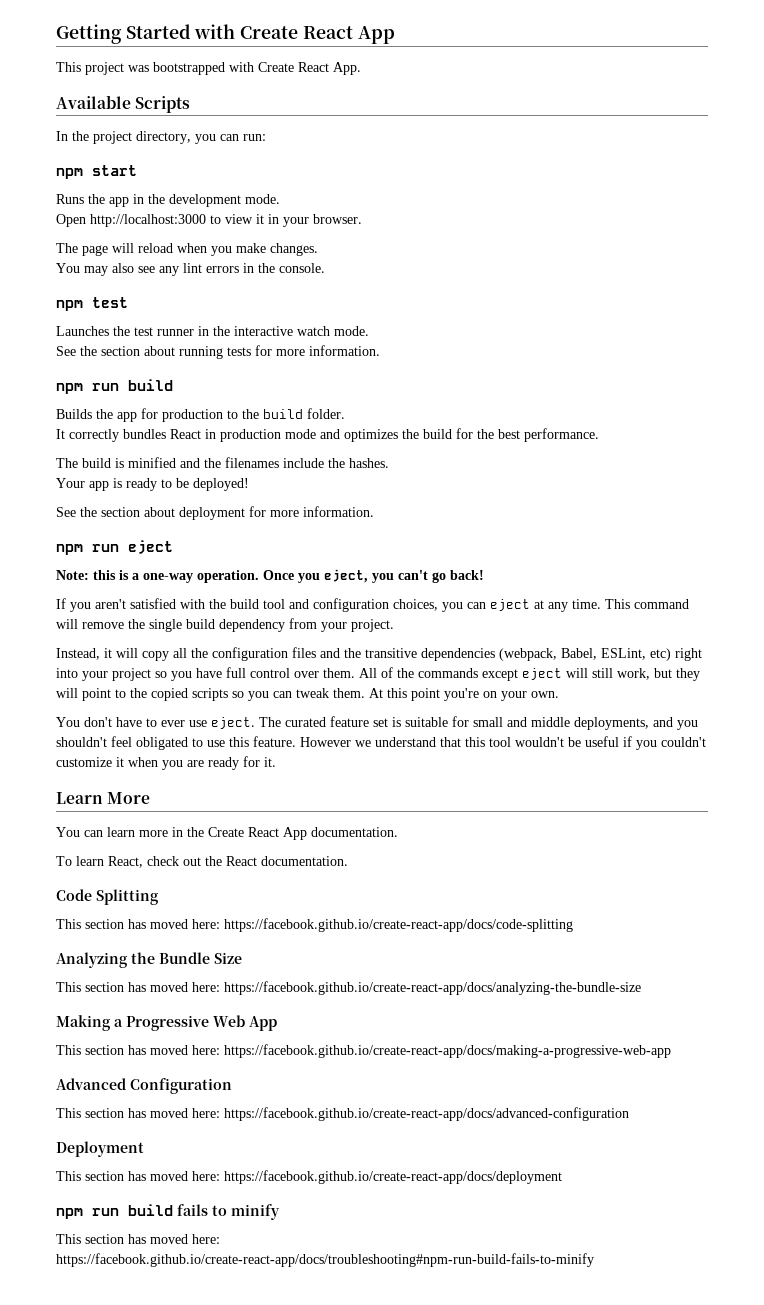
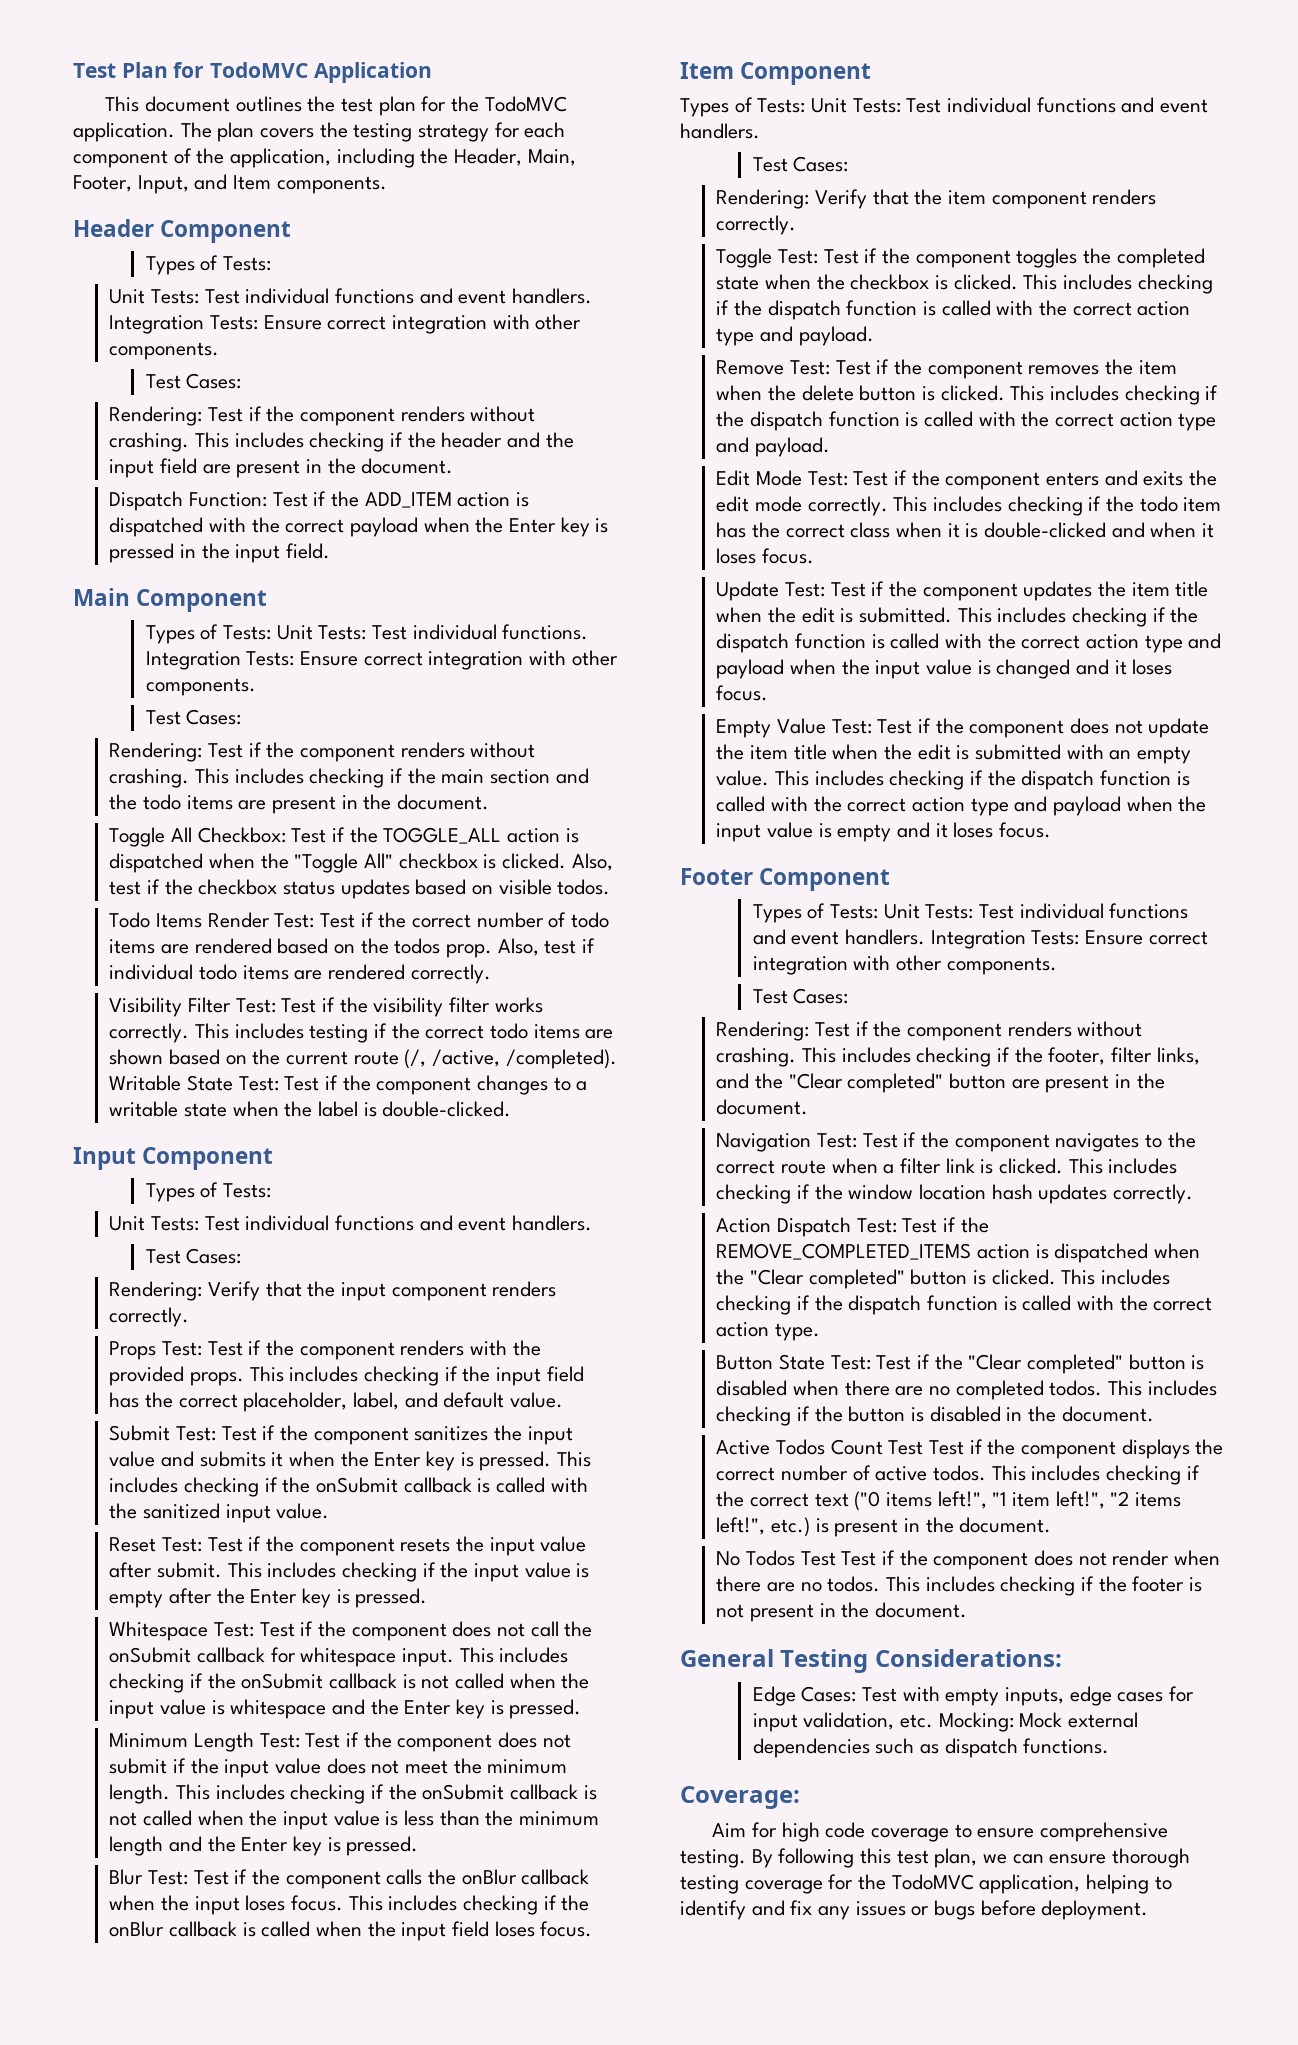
- Getting Started with Create React App
- This project was bootstrapped with Create React App.
- Available Scripts
- In the project directory, you can run:
- npm start
- Runs the app in the development mode.
- Open http://localhost:3000 to view it in your browser.
- The page will reload when you make changes.
- You may also see any lint errors in the console.
- npm test
- Launches the test runner in the interactive watch mode.
- See the section about running tests for more information.
- npm run build
- Builds the app for production to the build folder.
- It correctly bundles React in production mode and optimizes the build for the best performance.
- The build is minified and the filenames include the hashes.
- Your app is ready to be deployed!
- See the section about deployment for more information.
- npm run eject
- Note: this is a one-way operation. Once you eject, you can't go back!
- If you aren't satisfied with the build tool and configuration choices, you can eject at any time. This command will remove the single build dependency from your project.
- Instead, it will copy all the configuration files and the transitive dependencies (webpack, Babel, ESLint, etc) right into your project so you have full control over them. All of the commands except eject will still work, but they will point to the copied scripts so you can tweak them. At this point you're on your own.
- You don't have to ever use eject. The curated feature set is suitable for small and middle deployments, and you shouldn't feel obligated to use this feature. However we understand that this tool wouldn't be useful if you couldn't customize it when you are ready for it.
- Learn More
- You can learn more in the Create React App documentation.
- To learn React, check out the React documentation.
- Code Splitting
- This section has moved here: https://facebook.github.io/create-react-app/docs/code-splitting
- Analyzing the Bundle Size
- This section has moved here: https://facebook.github.io/create-react-app/docs/analyzing-the-bundle-size
- Making a Progressive Web App
- This section has moved here: https://facebook.github.io/create-react-app/docs/making-a-progressive-web-app
- Advanced Configuration
- This section has moved here: https://facebook.github.io/create-react-app/docs/advanced-configuration
- Deployment
- This section has moved here: https://facebook.github.io/create-react-app/docs/deployment
- npm run build fails to minify
- This section has moved here: https://facebook.github.io/create-react-app/docs/troubleshooting#npm-run-build-fails-to-minify
+ Test Plan for TodoMVC Application
+ This document outlines the test plan for the TodoMVC application. The plan covers the testing strategy for each component of the application, including the Header, Main, Footer, Input, and Item components.
+ Header Component
+ Types of Tests:
+ Unit Tests: Test individual functions and event handlers. Integration Tests: Ensure correct integration with other components.
+ Test Cases:
+ Rendering: Test if the component renders without crashing. This includes checking if the header and the input field are present in the document.
+ Dispatch Function: Test if the ADD_ITEM action is dispatched with the correct payload when the Enter key is pressed in the input field.
+ Main Component
+ Types of Tests: Unit Tests: Test individual functions. Integration Tests: Ensure correct integration with other components.
+ Test Cases:
+ Rendering: Test if the component renders without crashing. This includes checking if the main section and the todo items are present in the document.
+ Toggle All Checkbox: Test if the TOGGLE_ALL action is dispatched when the "Toggle All" checkbox is clicked. Also, test if the checkbox status updates based on visible todos.
+ Todo Items Render Test: Test if the correct number of todo items are rendered based on the todos prop. Also, test if individual todo items are rendered correctly.
+ Visibility Filter Test: Test if the visibility filter works correctly. This includes testing if the correct todo items are shown based on the current route (/, /active, /completed). Writable State Test: Test if the component changes to a writable state when the label is double-clicked.
+ Input Component
+ Types of Tests:
+ Unit Tests: Test individual functions and event handlers.
+ Test Cases:
+ Rendering: Verify that the input component renders correctly.
+ Props Test: Test if the component renders with the provided props. This includes checking if the input field has the correct placeholder, label, and default value.
+ Submit Test: Test if the component sanitizes the input value and submits it when the Enter key is pressed. This includes checking if the onSubmit callback is called with the sanitized input value.
+ Reset Test: Test if the component resets the input value after submit. This includes checking if the input value is empty after the Enter key is pressed.
+ Whitespace Test: Test if the component does not call the onSubmit callback for whitespace input. This includes checking if the onSubmit callback is not called when the input value is whitespace and the Enter key is pressed.
+ Minimum Length Test: Test if the component does not submit if the input value does not meet the minimum length. This includes checking if the onSubmit callback is not called when the input value is less than the minimum length and the Enter key is pressed.
+ Blur Test: Test if the component calls the onBlur callback when the input loses focus. This includes checking if the onBlur callback is called when the input field loses focus.
+ Item Component
+ Types of Tests: Unit Tests: Test individual functions and event handlers.
+ Test Cases:
+ Rendering: Verify that the item component renders correctly.
+ Toggle Test: Test if the component toggles the completed state when the checkbox is clicked. This includes checking if the dispatch function is called with the correct action type and payload.
+ Remove Test: Test if the component removes the item when the delete button is clicked. This includes checking if the dispatch function is called with the correct action type and payload.
+ Edit Mode Test: Test if the component enters and exits the edit mode correctly. This includes checking if the todo item has the correct class when it is double-clicked and when it loses focus.
+ Update Test: Test if the component updates the item title when the edit is submitted. This includes checking if the dispatch function is called with the correct action type and payload when the input value is changed and it loses focus.
+ Empty Value Test: Test if the component does not update the item title when the edit is submitted with an empty value. This includes checking if the dispatch function is called with the correct action type and payload when the input value is empty and it loses focus.
+ Footer Component
+ Types of Tests: Unit Tests: Test individual functions and event handlers. Integration Tests: Ensure correct integration with other components.
+ Test Cases:
+ Rendering: Test if the component renders without crashing. This includes checking if the footer, filter links, and the "Clear completed" button are present in the document.
+ Navigation Test: Test if the component navigates to the correct route when a filter link is clicked. This includes checking if the window location hash updates correctly.
+ Action Dispatch Test: Test if the REMOVE_COMPLETED_ITEMS action is dispatched when the "Clear completed" button is clicked. This includes checking if the dispatch function is called with the correct action type.
+ Button State Test: Test if the "Clear completed" button is disabled when there are no completed todos. This includes checking if the button is disabled in the document.
+ Active Todos Count Test Test if the component displays the correct number of active todos. This includes checking if the correct text ("0 items left!", "1 item left!", "2 items left!", etc.) is present in the document.
+ No Todos Test Test if the component does not render when there are no todos. This includes checking if the footer is not present in the document.
+ General Testing Considerations:
+ Edge Cases: Test with empty inputs, edge cases for input validation, etc. Mocking: Mock external dependencies such as dispatch functions.
+ Coverage:
+ Aim for high code coverage to ensure comprehensive testing. By following this test plan, we can ensure thorough testing coverage for the TodoMVC application, helping to identify and fix any issues or bugs before deployment.

